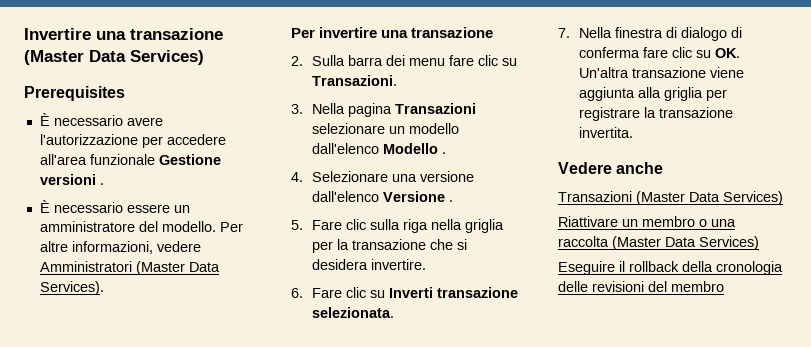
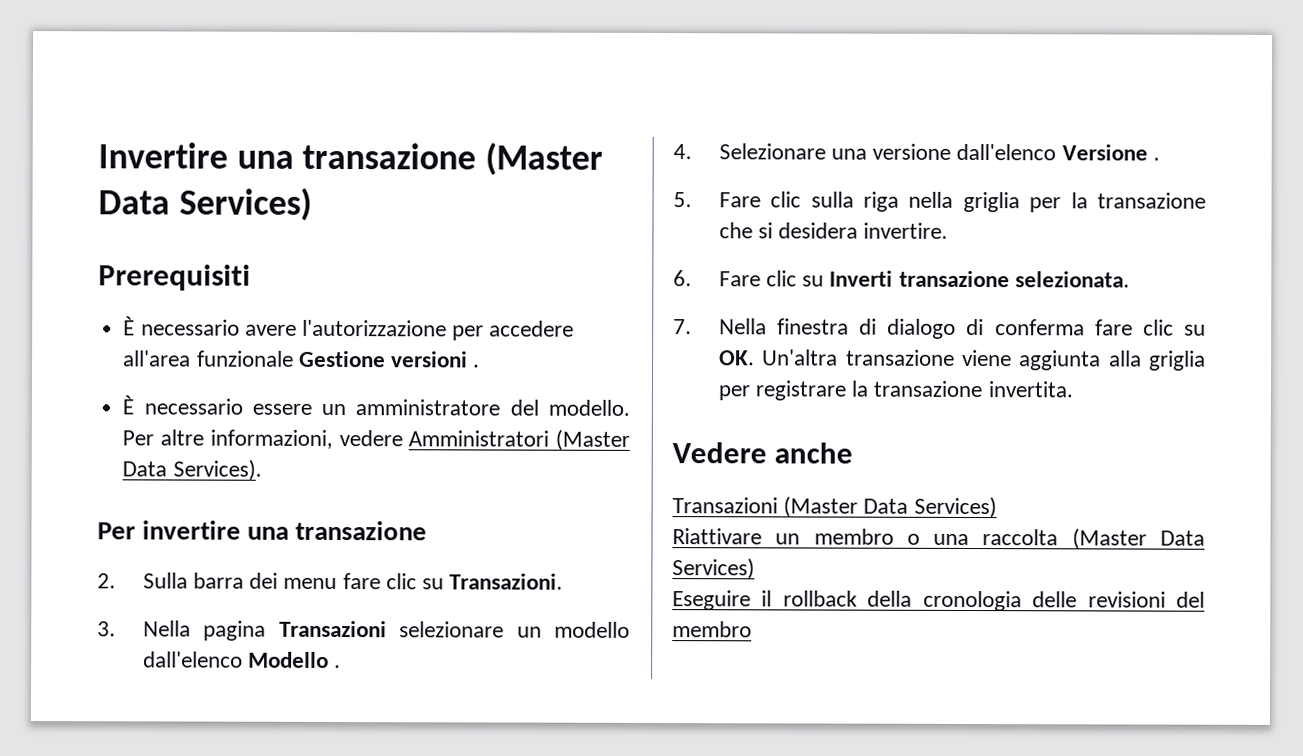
- Prerequisites
+ Prerequisiti

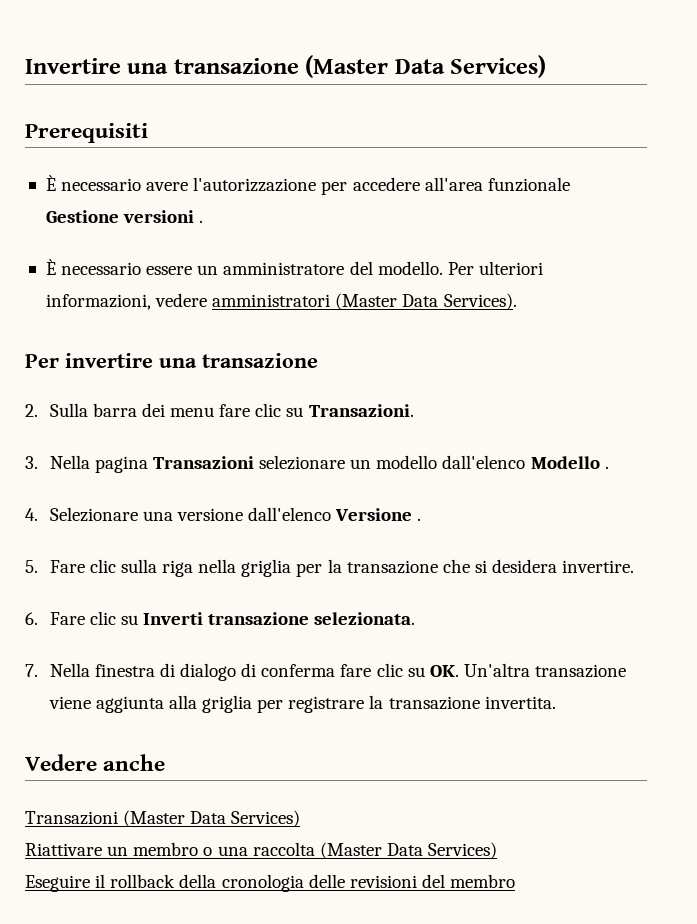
- Per altre informazioni, vedere Amministratori (Master Data Services).
+ Per ulteriori informazioni, vedere amministratori (Master Data Services).

